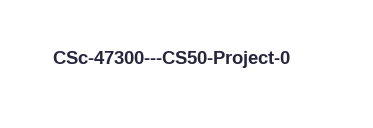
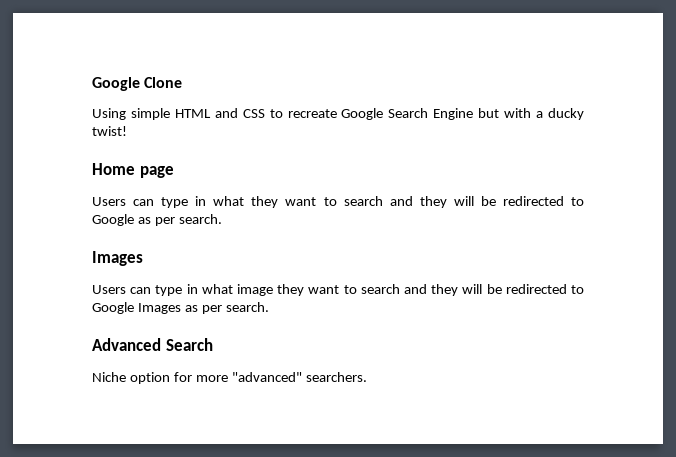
- CSc-47300---CS50-Project-0
+ Google Clone
+ Using simple HTML and CSS to recreate Google Search Engine but with a ducky twist!
+ Home page
+ Users can type in what they want to search and they will be redirected to Google as per search.
+ Images
+ Users can type in what image they want to search and they will be redirected to Google Images as per search.
+ Advanced Search
+ Niche option for more "advanced" searchers.

